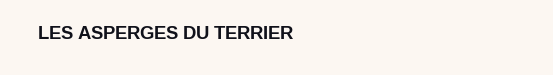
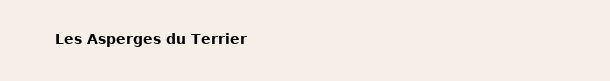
- LES ASPERGES DU TERRIER
+ Les Asperges du Terrier

